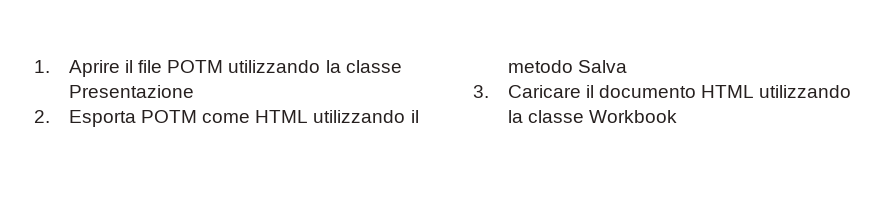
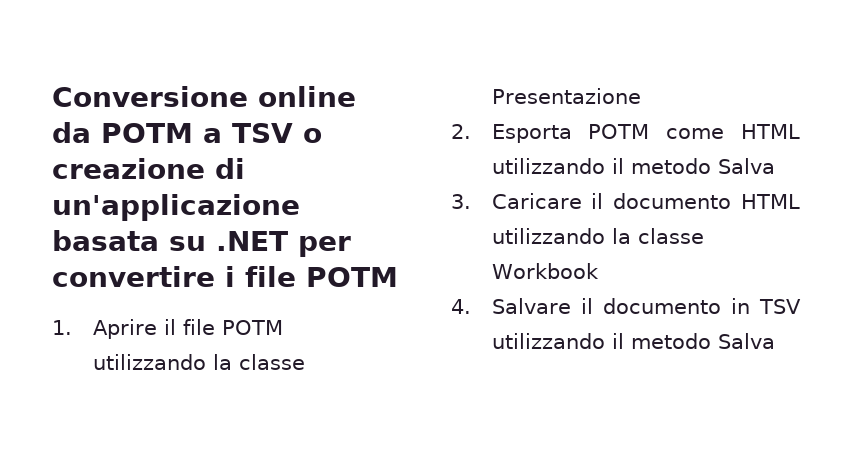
+ Conversione online da POTM a TSV o creazione di un'applicazione basata su .NET per convertire i file POTM
+ 4. Salvare il documento in TSV utilizzando il metodo Salva

